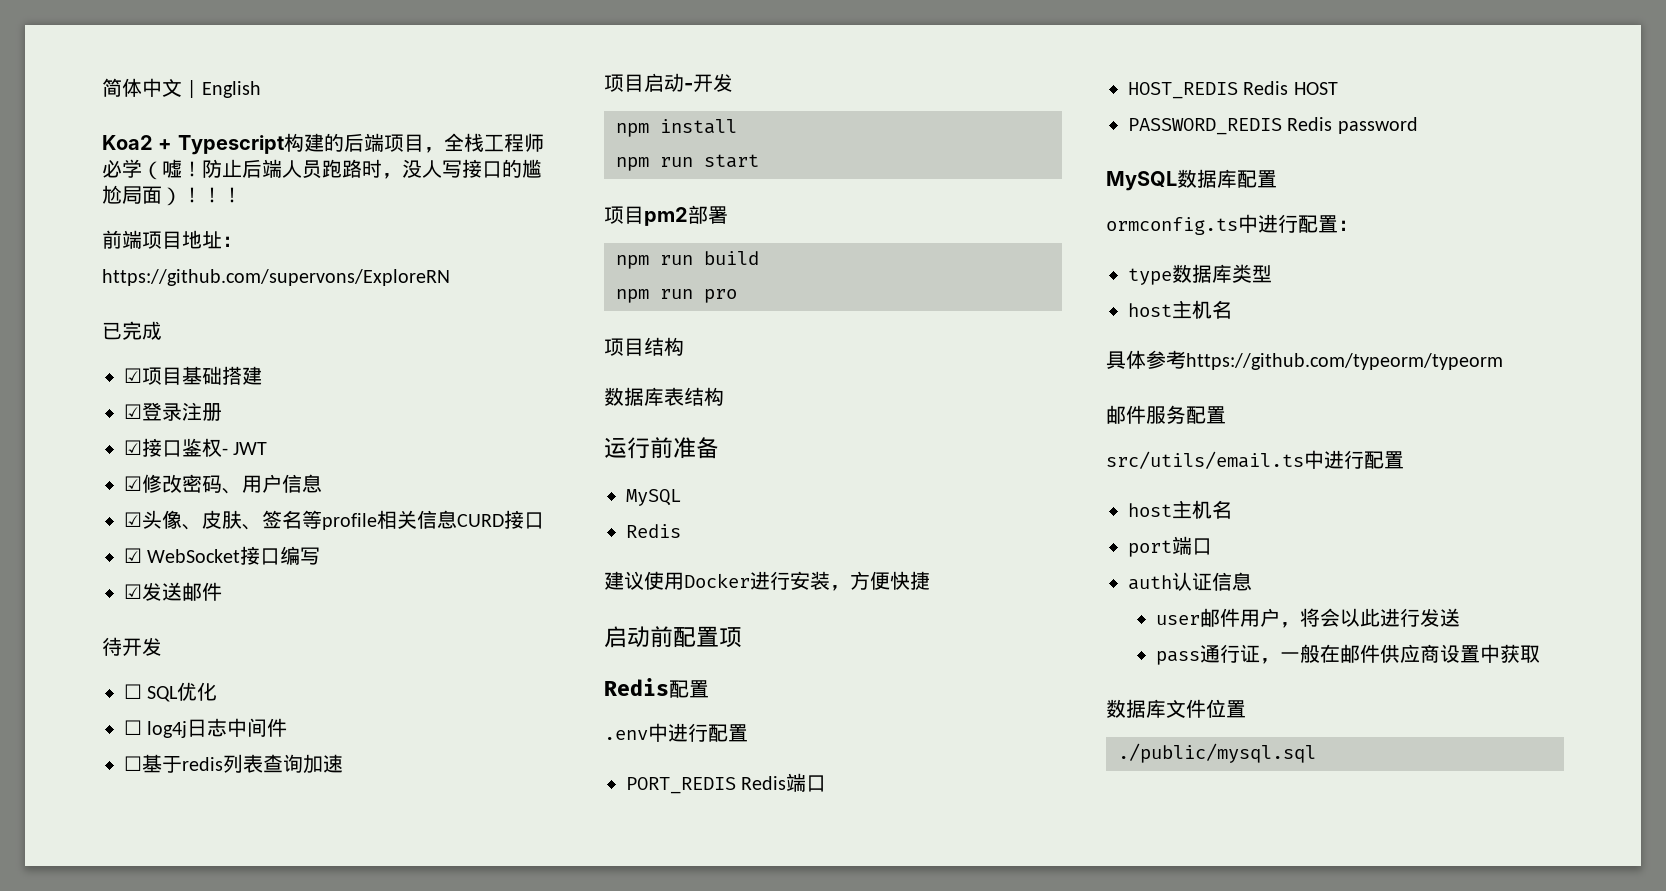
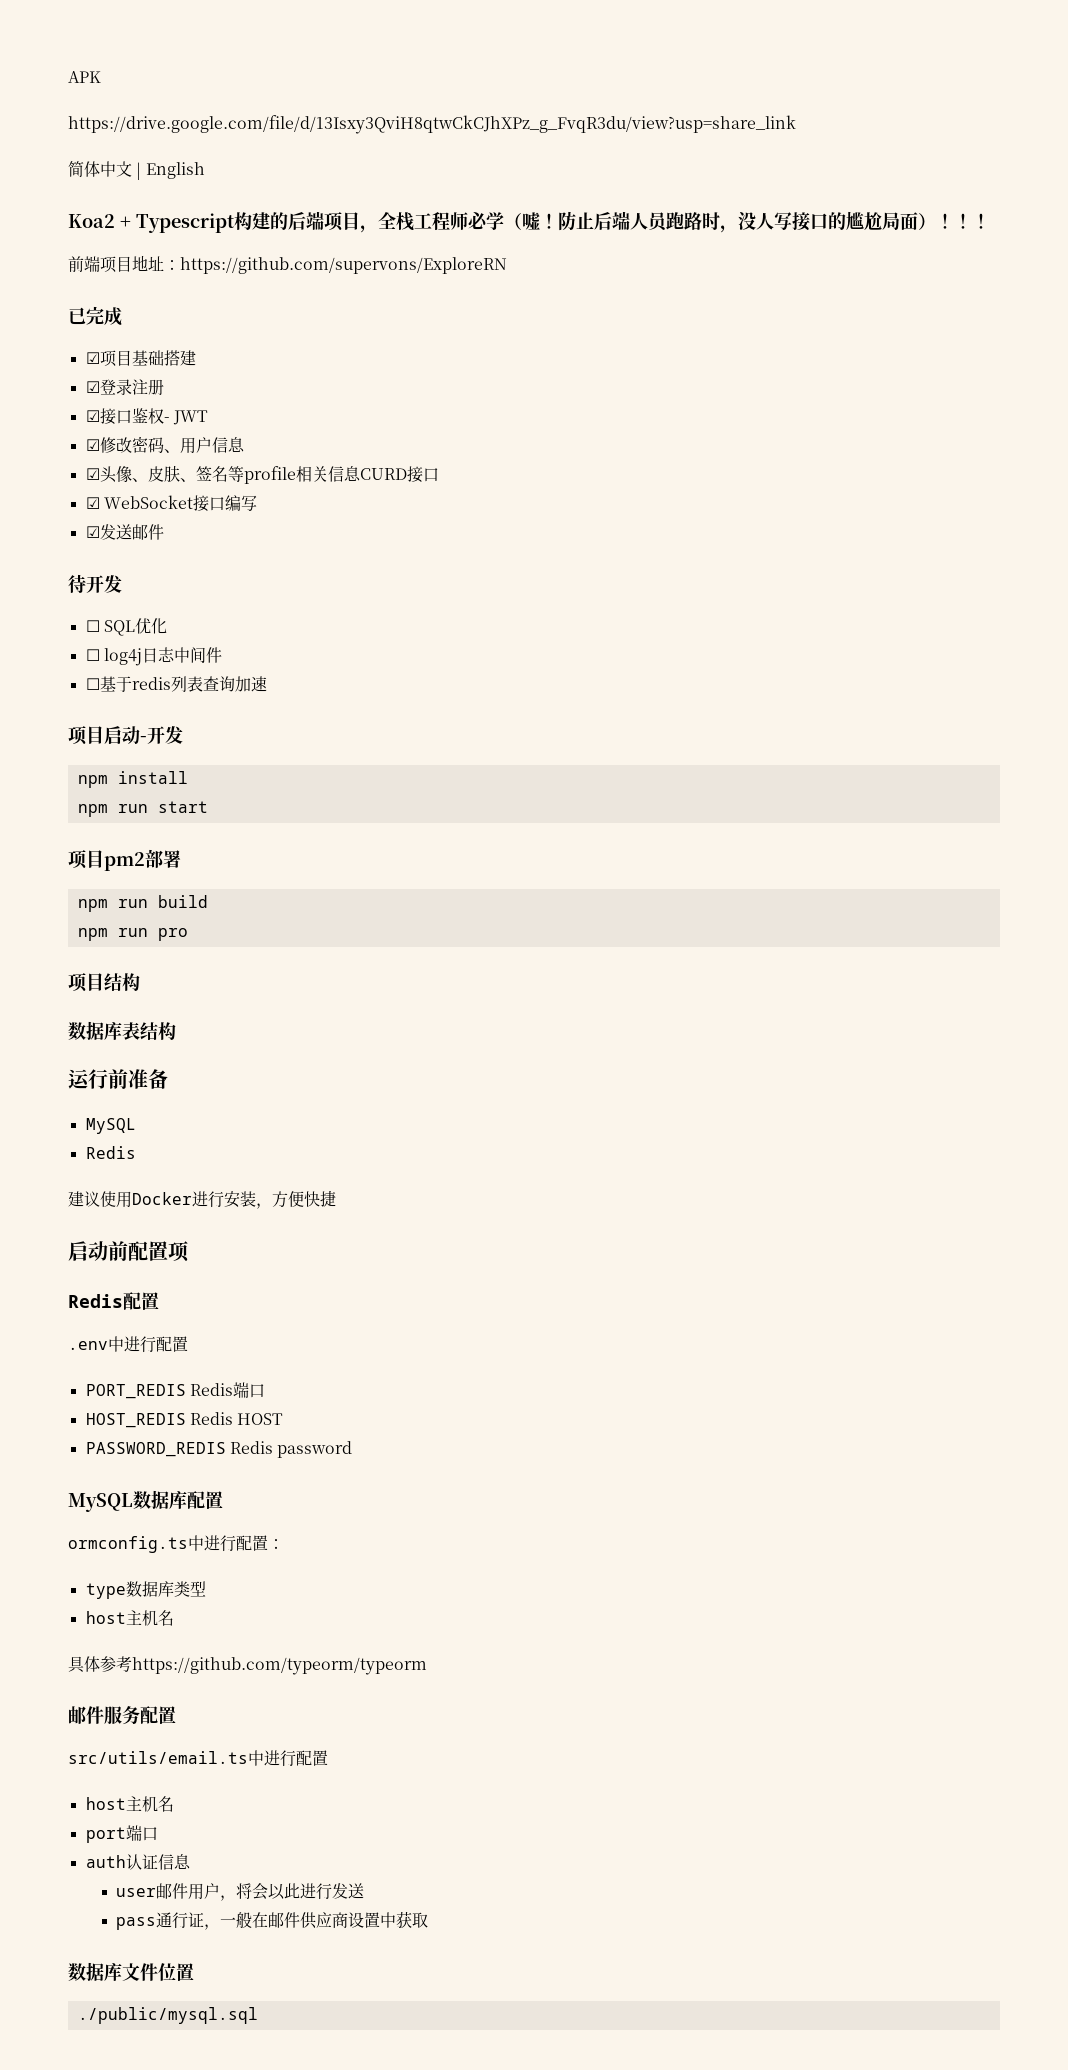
+ APK
+ https://drive.google.com/file/d/13Isxy3QviH8qtwCkCJhXPz_g_FvqR3du/view?usp=share_link

